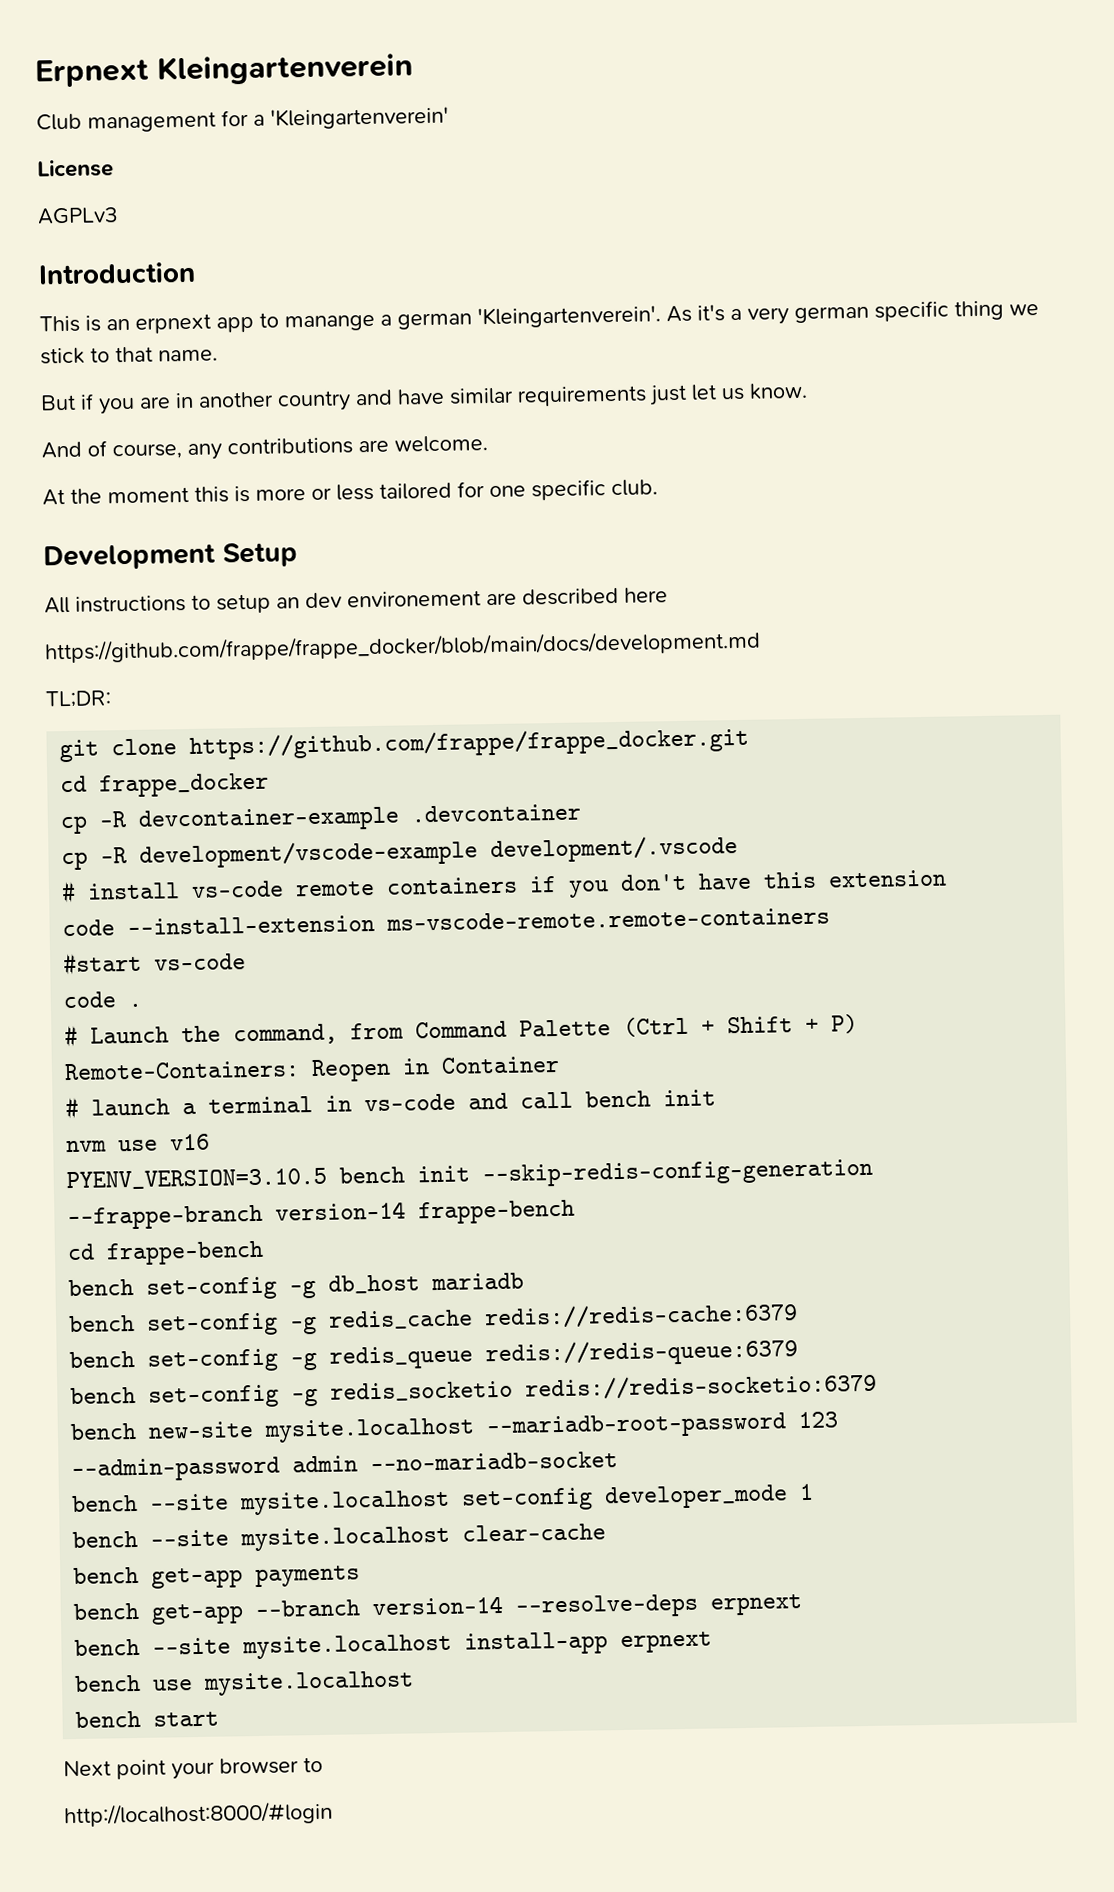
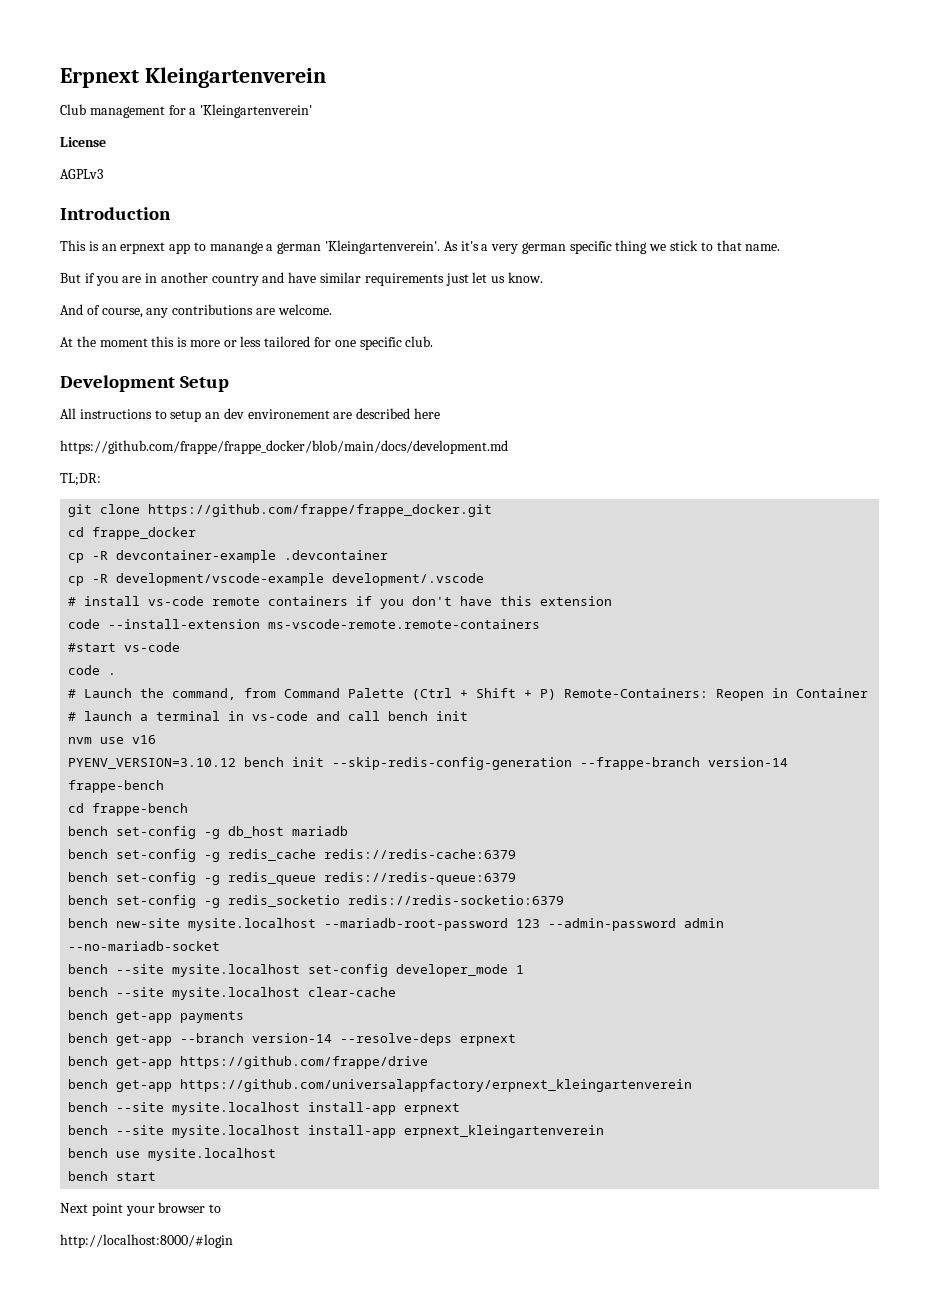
- PYENV_VERSION=3.10.5 bench init --skip-redis-config-generation --frappe-branch version-14 frappe-bench
+ PYENV_VERSION=3.10.12 bench init --skip-redis-config-generation --frappe-branch version-14 frappe-bench
+ bench get-app https://github.com/frappe/drive
+ bench get-app https://github.com/universalappfactory/erpnext_kleingartenverein
+ bench --site mysite.localhost install-app erpnext_kleingartenverein

